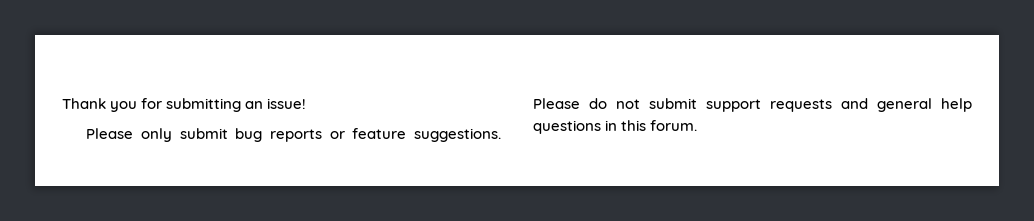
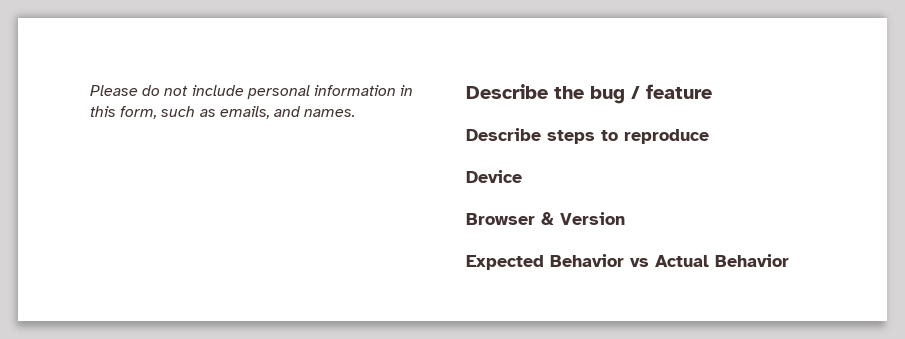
- Thank you for submitting an issue!
- Please only submit bug reports or feature suggestions. Please do not submit support requests and general help questions in this forum.
+ Please do not include personal information in this form, such as emails, and names.
+ Describe the bug / feature
+ Describe steps to reproduce
+ Device
+ Browser & Version
+ Expected Behavior vs Actual Behavior

